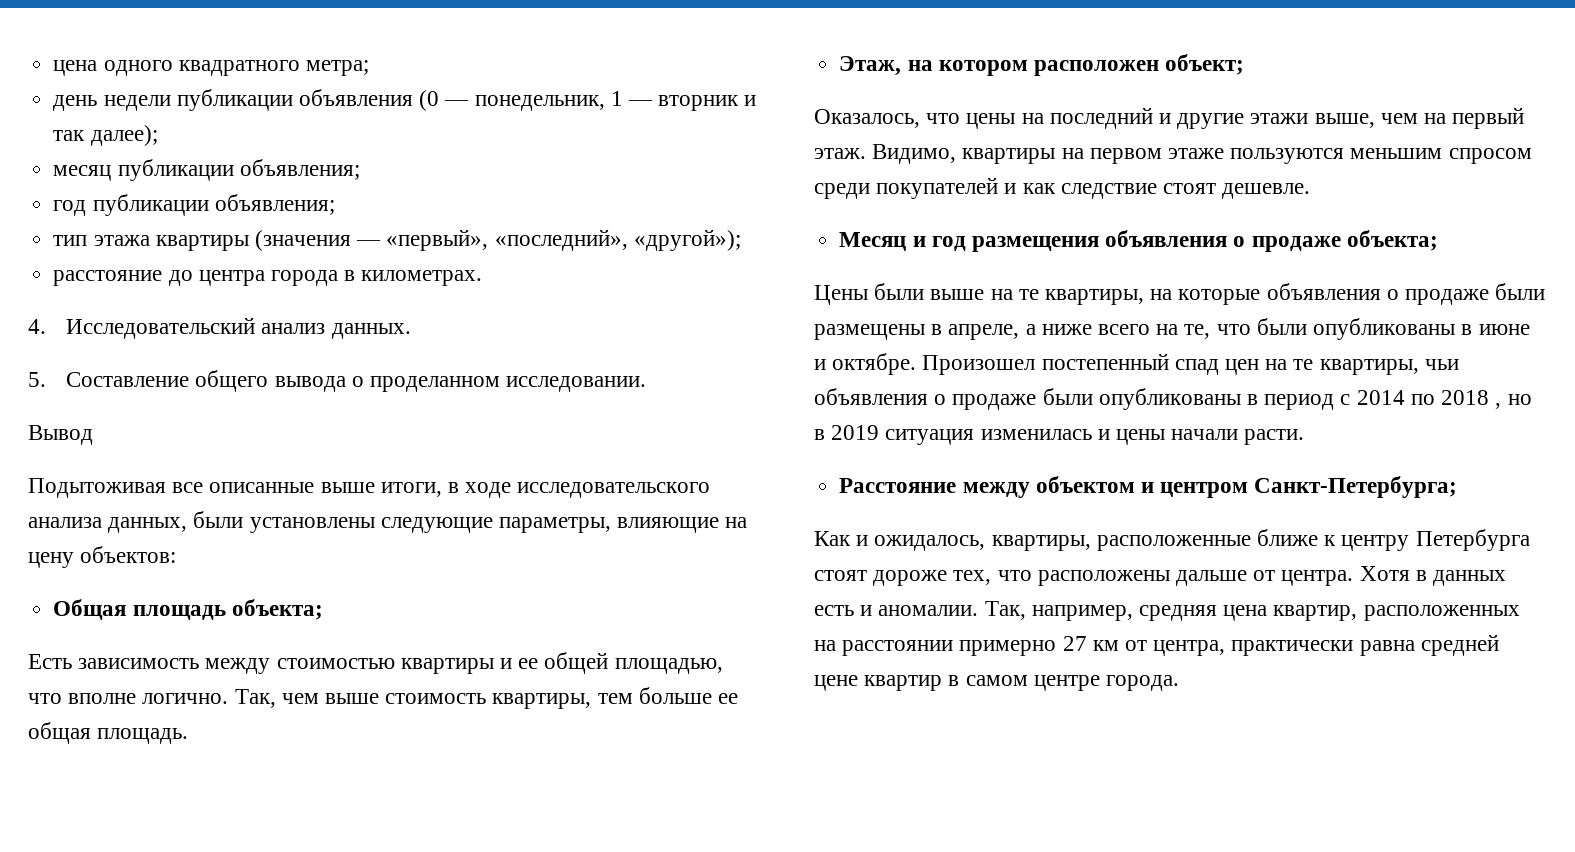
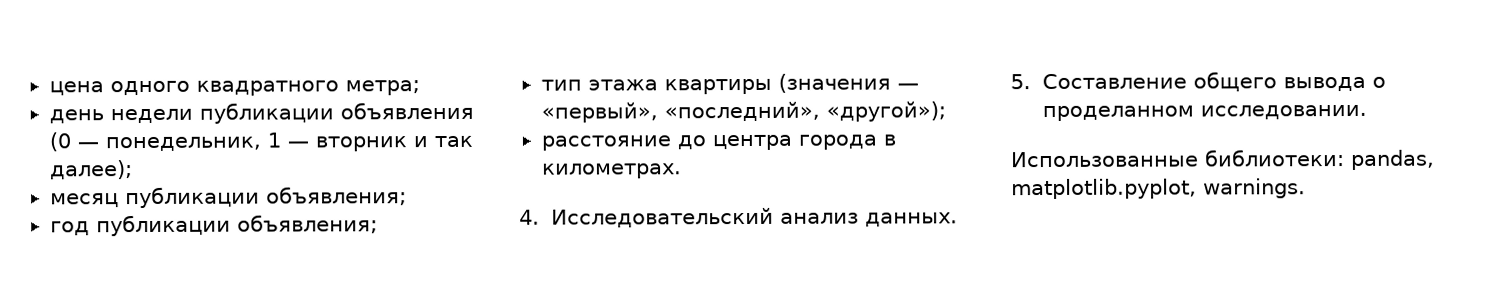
- Вывод
- Подытоживая все описанные выше итоги, в ходе исследовательского анализа данных, были установлены следующие параметры, влияющие на цену объектов:
- Общая площадь объекта;
- Есть зависимость между стоимостью квартиры и ее общей площадью, что вполне логично. Так, чем выше стоимость квартиры, тем больше ее общая площадь.
- Этаж, на котором расположен объект;
- Оказалось, что цены на последний и другие этажи выше, чем на первый этаж. Видимо, квартиры на первом этаже пользуются меньшим спросом среди покупателей и как следствие стоят дешевле.
- Месяц и год размещения объявления о продаже объекта;
- Цены были выше на те квартиры, на которые объявления о продаже были размещены в апреле, а ниже всего на те, что были опубликованы в июне и октябре. Произошел постепенный спад цен на те квартиры, чьи объявления о продаже были опубликованы в период с 2014 по 2018 , но в 2019 ситуация изменилась и цены начали расти.
- Расстояние между объектом и центром Санкт-Петербурга;
- Как и ожидалось, квартиры, расположенные ближе к центру Петербурга стоят дороже тех, что расположены дальше от центра. Хотя в данных есть и аномалии. Так, например, средняя цена квартир, расположенных на расстоянии примерно 27 км от центра, практически равна средней цене квартир в самом центре города.
+ Использованные библиотеки: pandas, matplotlib.pyplot, warnings.

